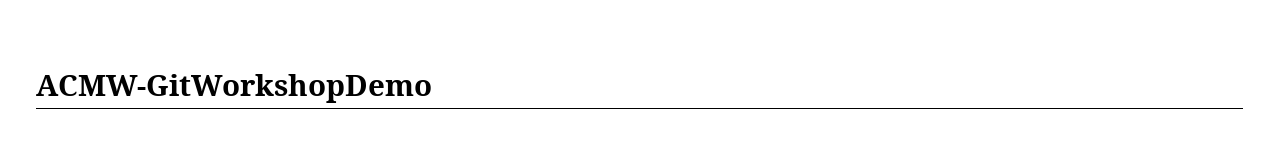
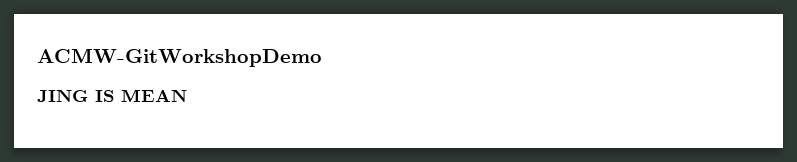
+ JING IS MEAN

